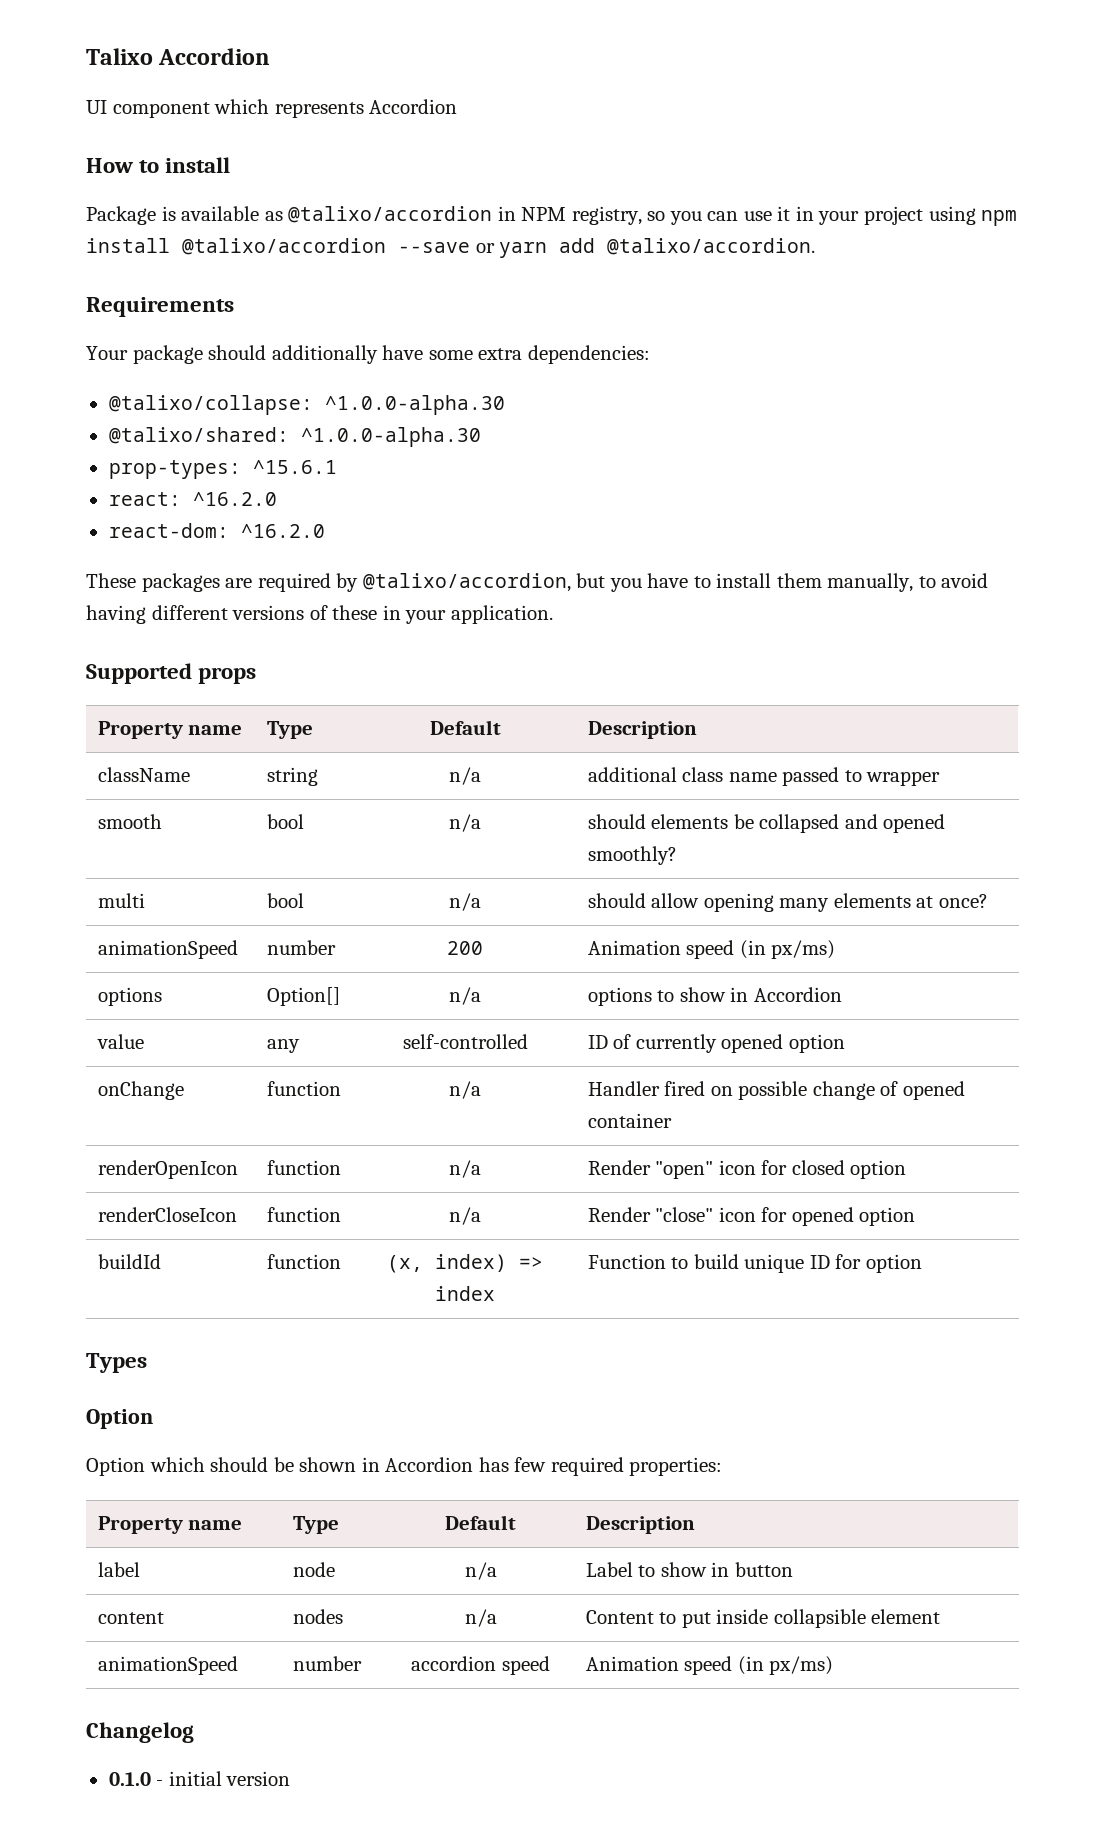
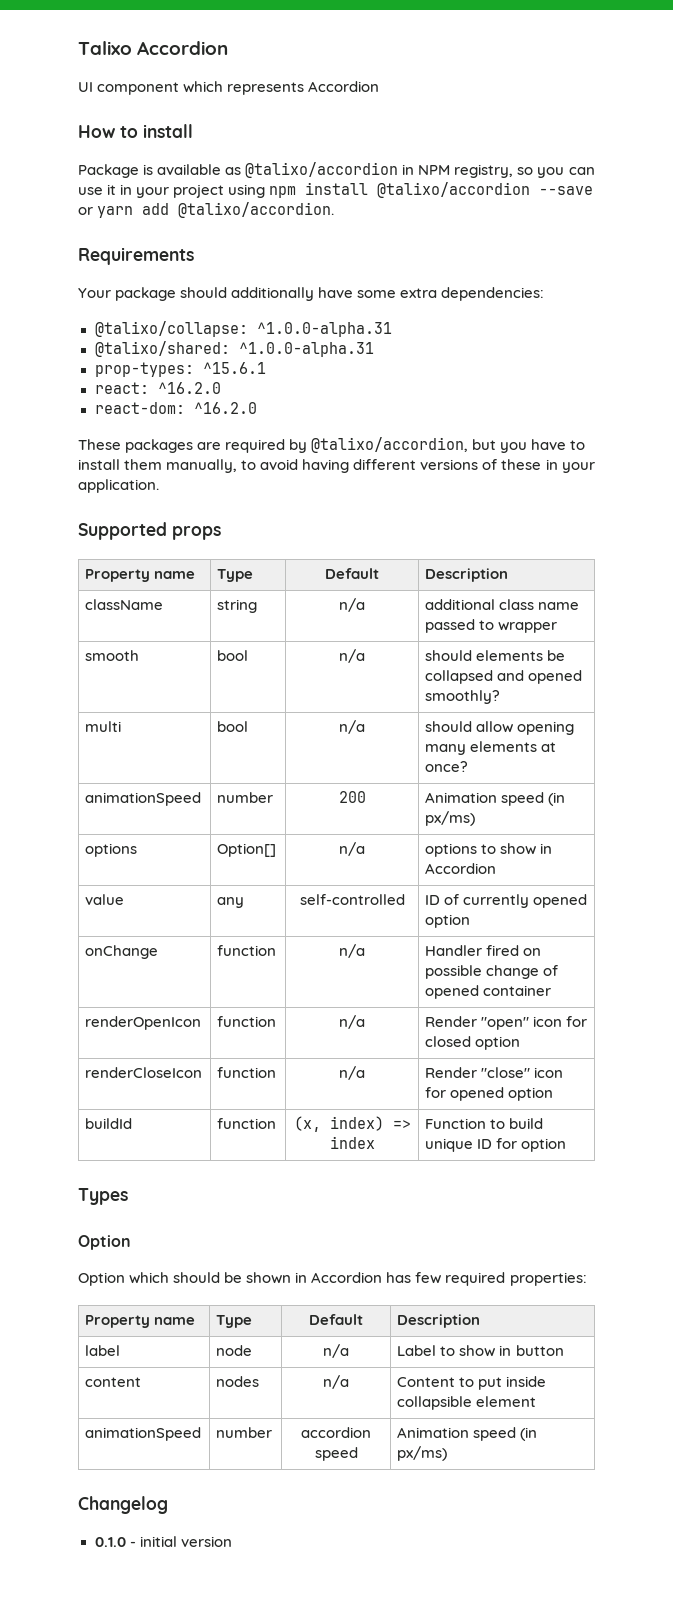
- @talixo/collapse: ^1.0.0-alpha.30
+ @talixo/collapse: ^1.0.0-alpha.31
- @talixo/shared: ^1.0.0-alpha.30
+ @talixo/shared: ^1.0.0-alpha.31

